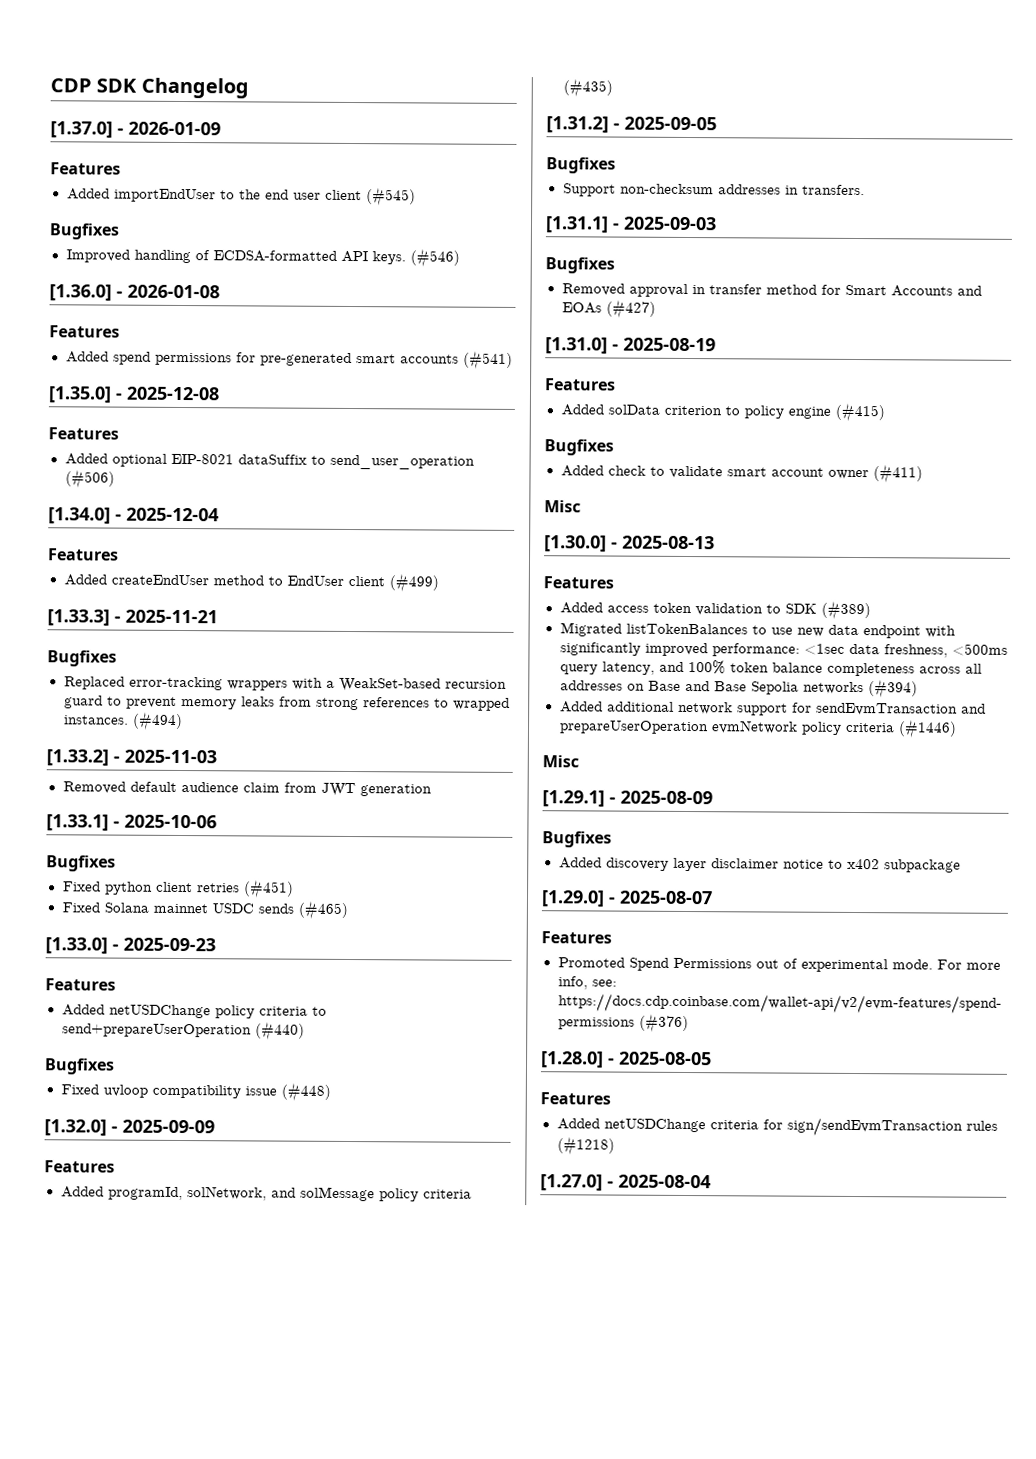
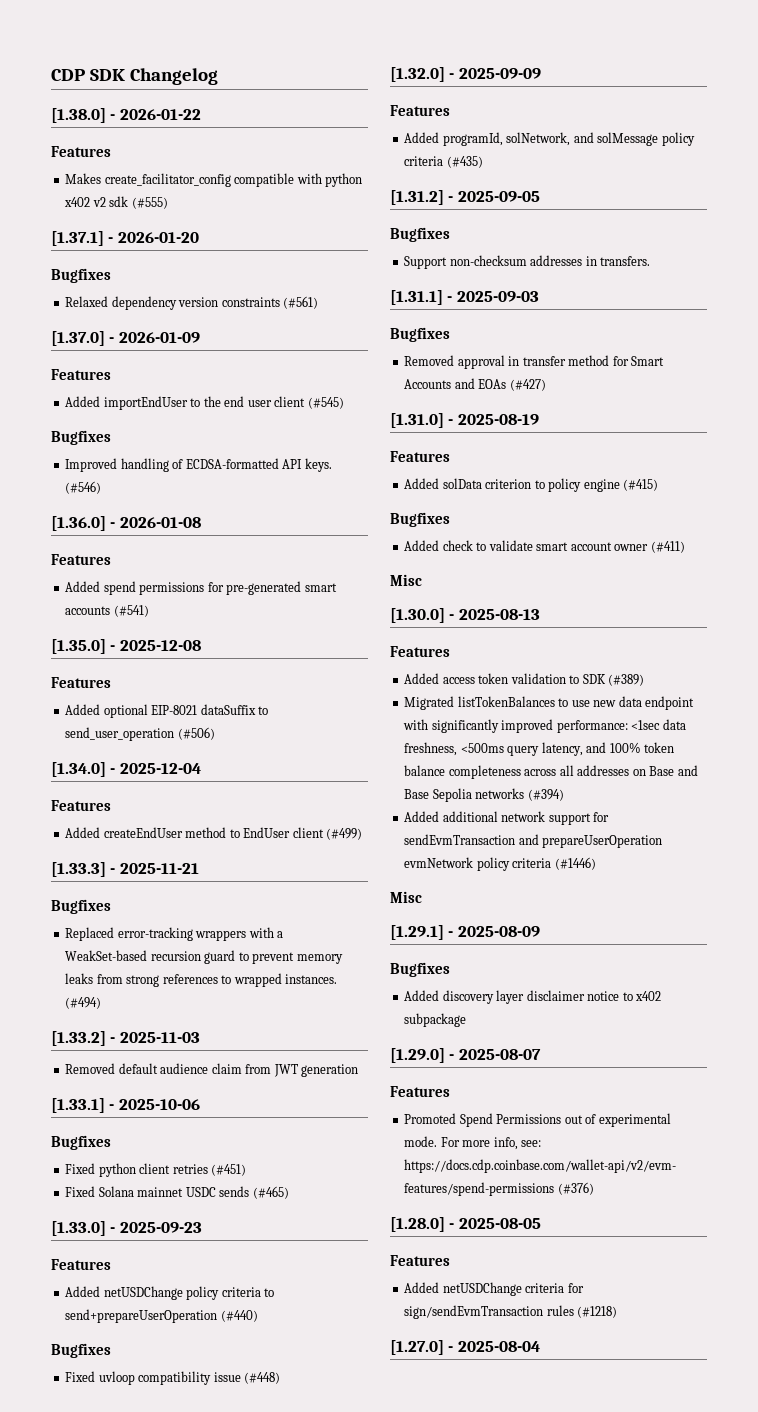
+ [1.38.0] - 2026-01-22
+ Features
+ Makes create_facilitator_config compatible with python x402 v2 sdk (#555)
+ [1.37.1] - 2026-01-20
+ Bugfixes
+ Relaxed dependency version constraints (#561)

